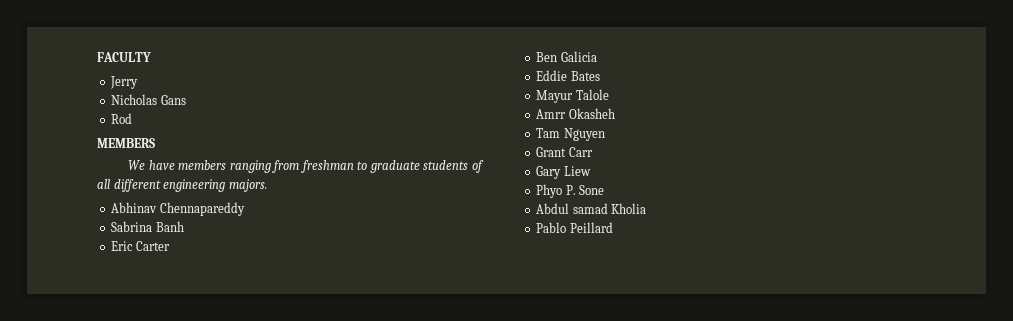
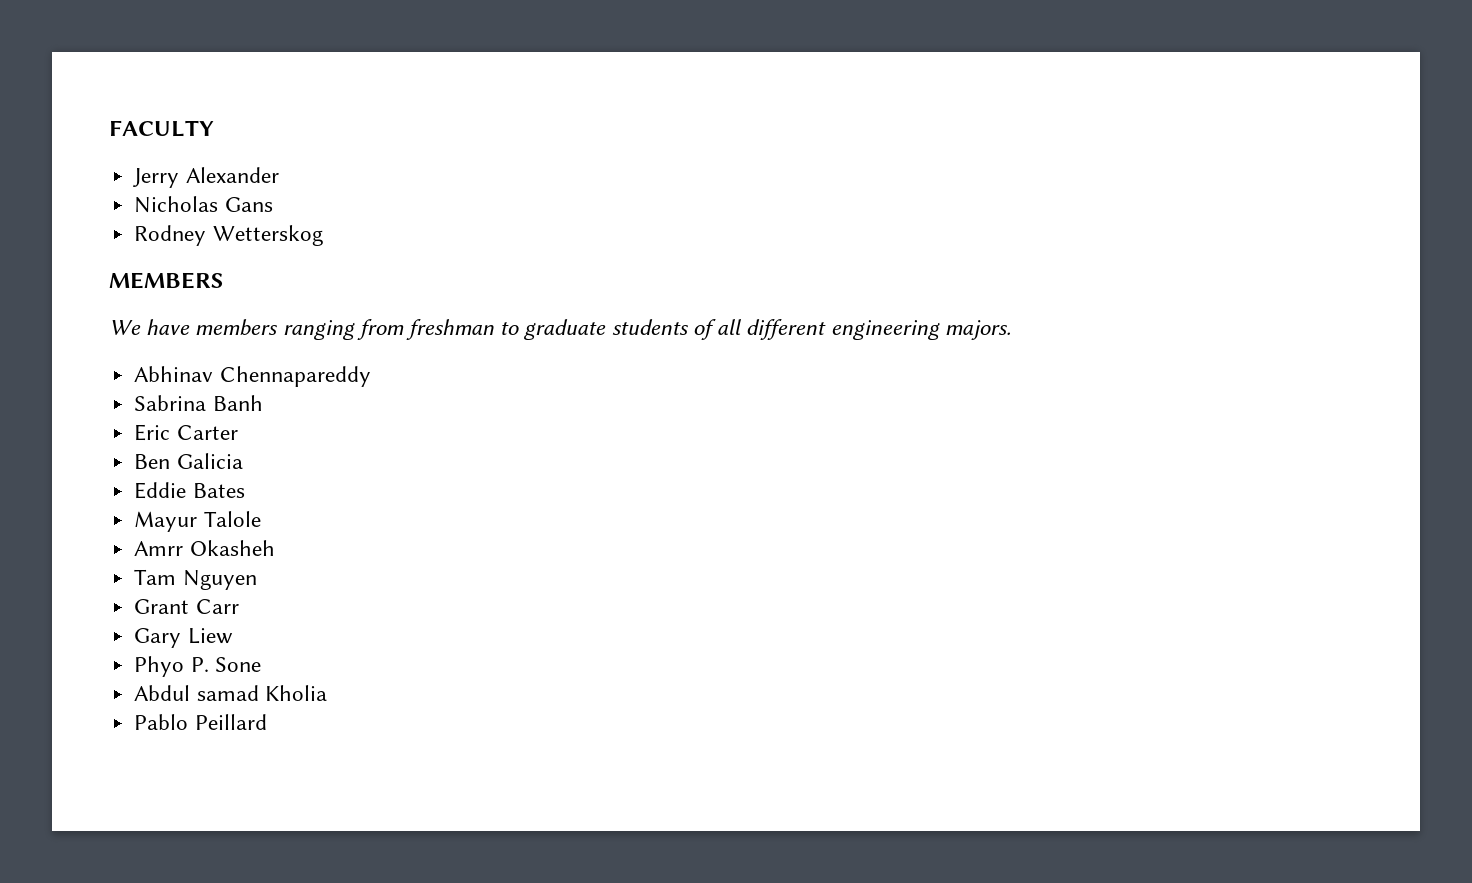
- Jerry
+ Jerry Alexander
- Rod
+ Rodney Wetterskog

